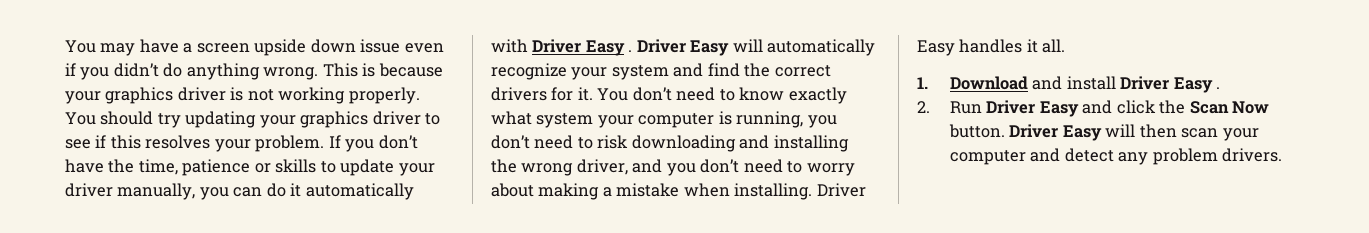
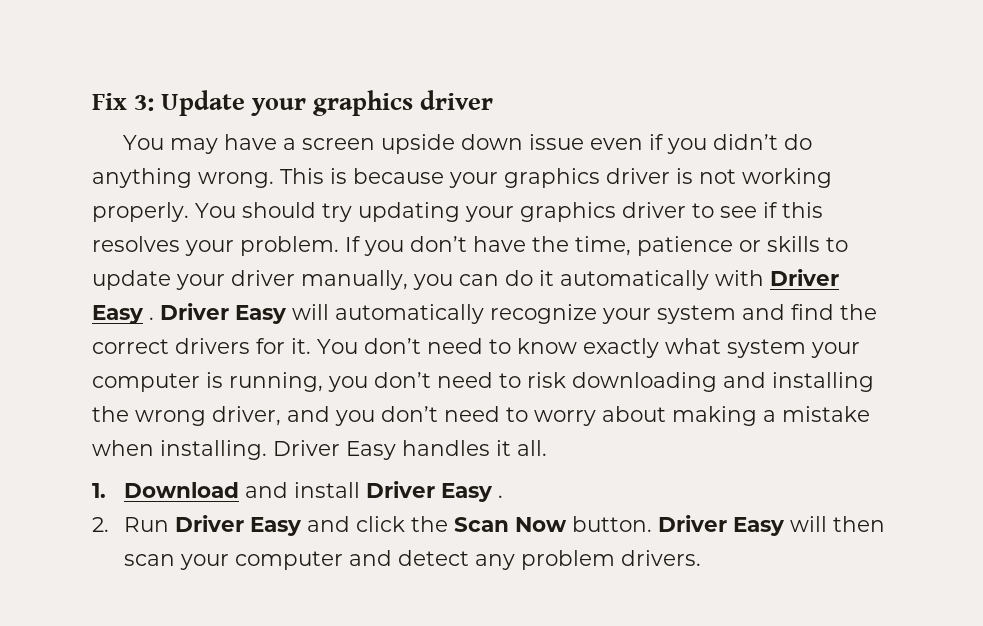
+ Fix 3: Update your graphics driver

